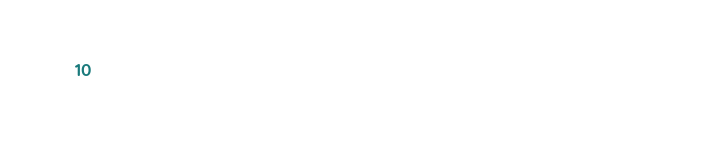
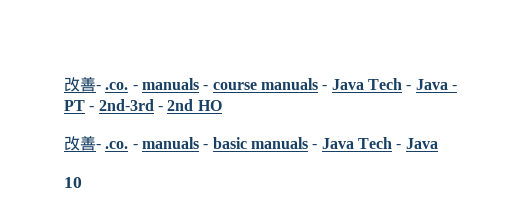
+ 改善- .co. - manuals - course manuals - Java Tech - Java - PT - 2nd-3rd - 2nd HO
+ 改善- .co. - manuals - basic manuals - Java Tech - Java

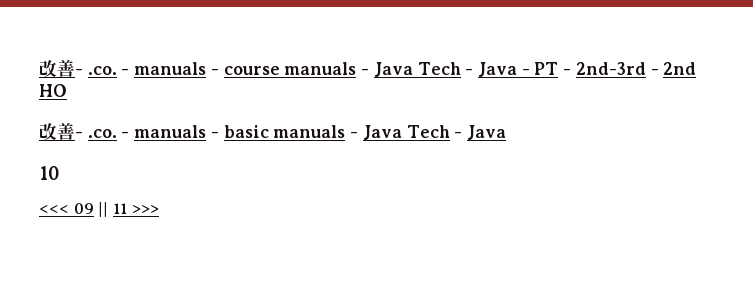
+ <<< 09 || 11 >>>

